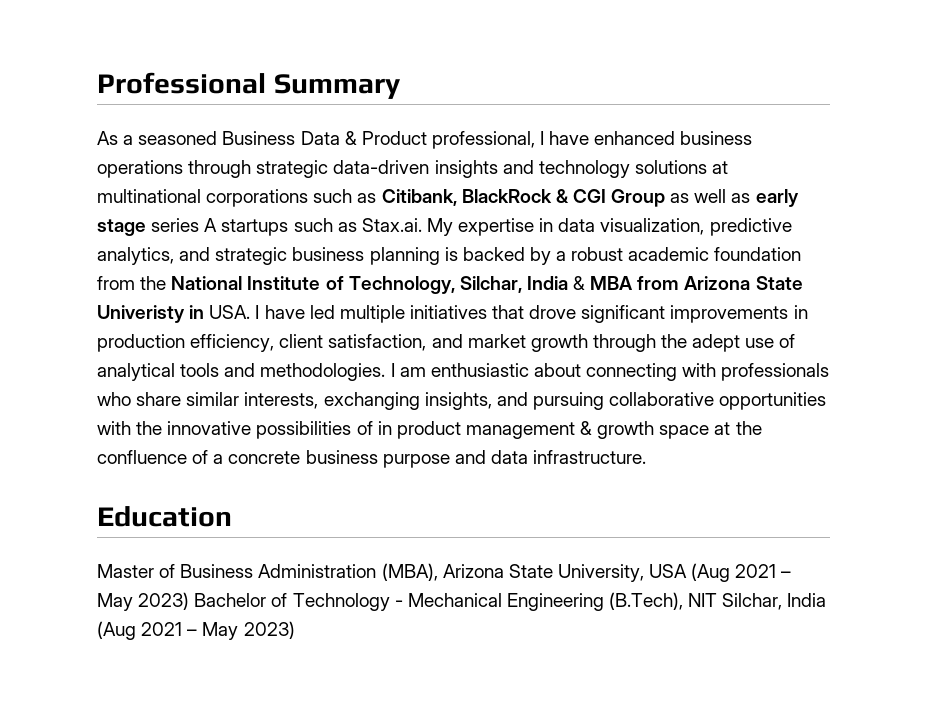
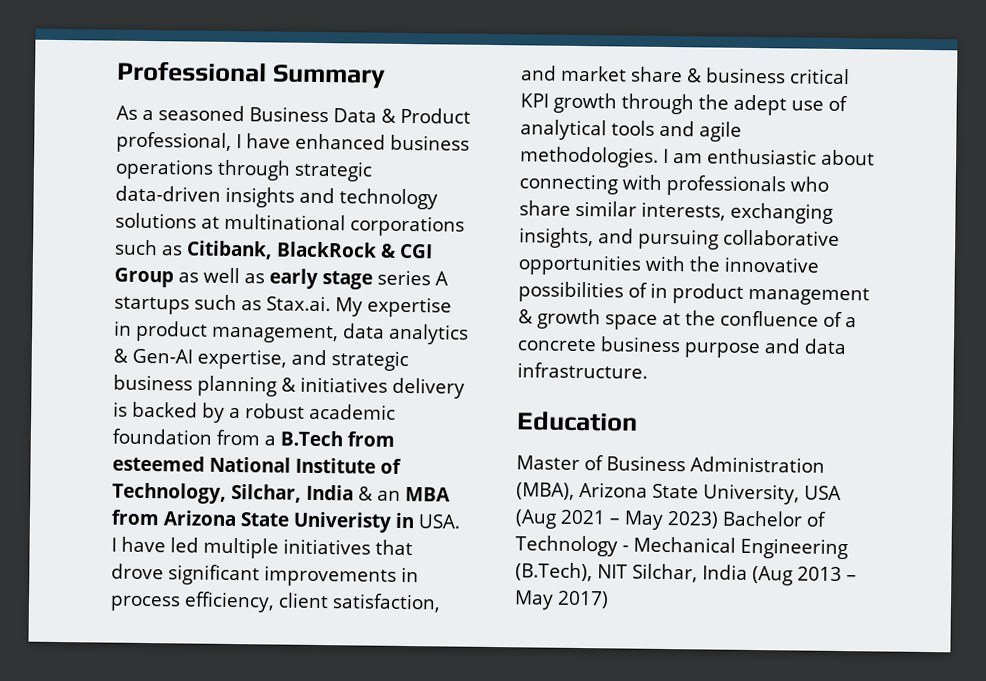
- As a seasoned Business Data & Product professional, I have enhanced business operations through strategic data-driven insights and technology solutions at multinational corporations such as Citibank, BlackRock & CGI Group as well as early stage series A startups such as Stax.ai. My expertise in data visualization, predictive analytics, and strategic business planning is backed by a robust academic foundation from the National Institute of Technology, Silchar, India & MBA from Arizona State Univeristy in USA. I have led multiple initiatives that drove significant improvements in production efficiency, client satisfaction, and market growth through the adept use of analytical tools and methodologies.
+ As a seasoned Business Data & Product professional, I have enhanced business operations through strategic data-driven insights and technology solutions at multinational corporations such as Citibank, BlackRock & CGI Group as well as early stage series A startups such as Stax.ai. My expertise in product management, data analytics & Gen-AI expertise, and strategic business planning & initiatives delivery is backed by a robust academic foundation from a B.Tech from esteemed National Institute of Technology, Silchar, India & an MBA from Arizona State Univeristy in USA. I have led multiple initiatives that drove significant improvements in process efficiency, client satisfaction, and market share & business critical KPI growth through the adept use of analytical tools and agile methodologies.
- Master of Business Administration (MBA), Arizona State University, USA (Aug 2021 – May 2023) Bachelor of Technology - Mechanical Engineering (B.Tech), NIT Silchar, India (Aug 2021 – May 2023)
+ Master of Business Administration (MBA), Arizona State University, USA (Aug 2021 – May 2023) Bachelor of Technology - Mechanical Engineering (B.Tech), NIT Silchar, India (Aug 2013 – May 2017)

